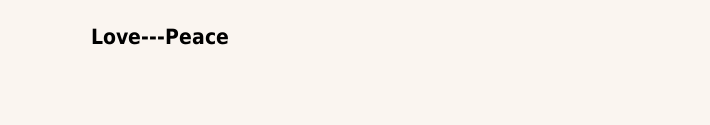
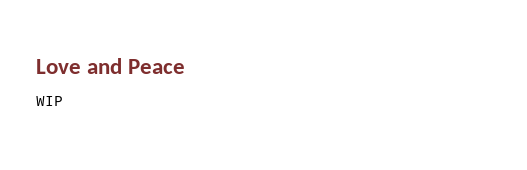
- Love---Peace
+ Love and Peace
+ WIP

